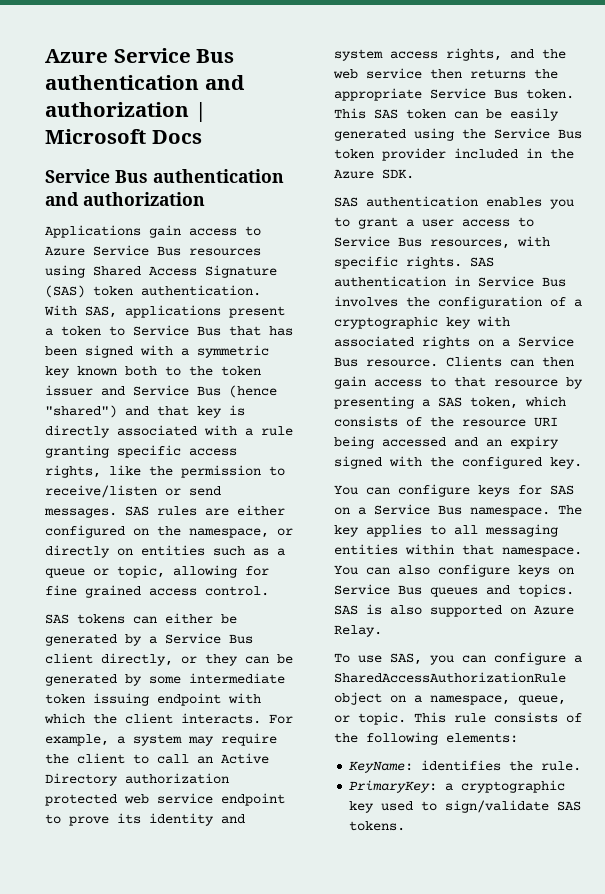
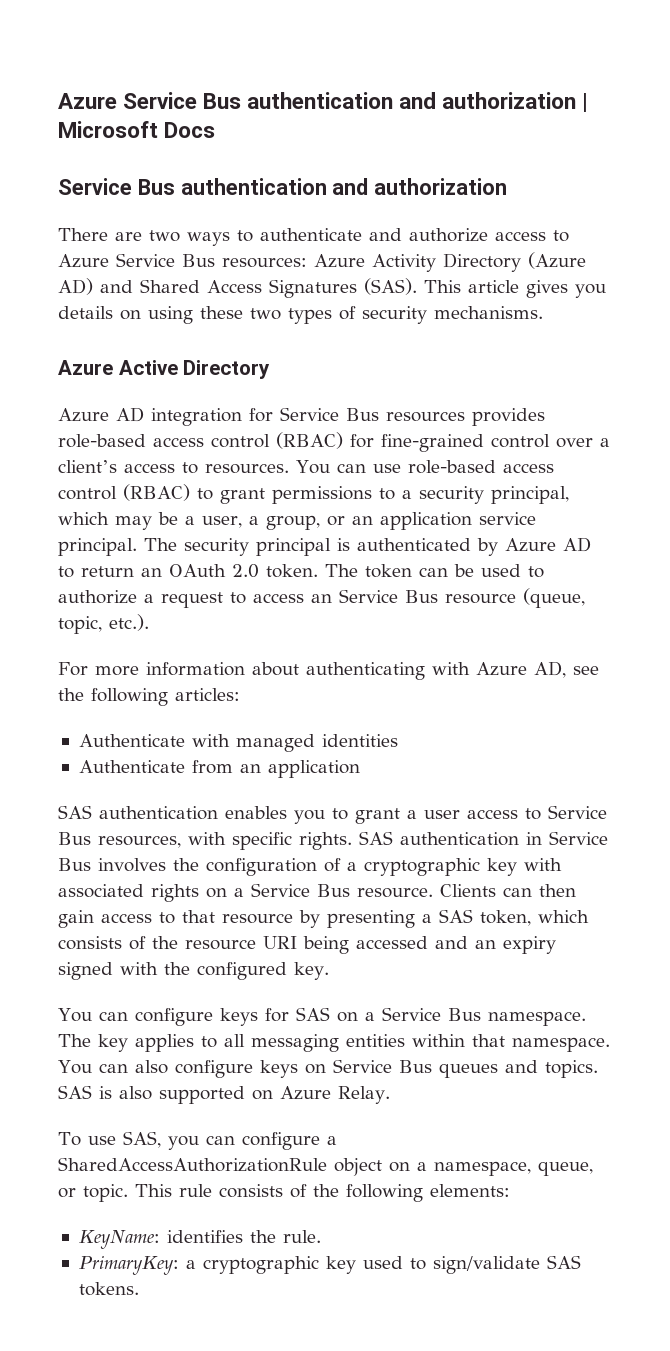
- Applications gain access to Azure Service Bus resources using Shared Access Signature (SAS) token authentication. With SAS, applications present a token to Service Bus that has been signed with a symmetric key known both to the token issuer and Service Bus (hence "shared") and that key is directly associated with a rule granting specific access rights, like the permission to receive/listen or send messages. SAS rules are either configured on the namespace, or directly on entities such as a queue or topic, allowing for fine grained access control.
- SAS tokens can either be generated by a Service Bus client directly, or they can be generated by some intermediate token issuing endpoint with which the client interacts. For example, a system may require the client to call an Active Directory authorization protected web service endpoint to prove its identity and system access rights, and the web service then returns the appropriate Service Bus token. This SAS token can be easily generated using the Service Bus token provider included in the Azure SDK.
+ There are two ways to authenticate and authorize access to Azure Service Bus resources: Azure Activity Directory (Azure AD) and Shared Access Signatures (SAS). This article gives you details on using these two types of security mechanisms.
+ Azure Active Directory
+ Azure AD integration for Service Bus resources provides role-based access control (RBAC) for fine-grained control over a client’s access to resources. You can use role-based access control (RBAC) to grant permissions to a security principal, which may be a user, a group, or an application service principal. The security principal is authenticated by Azure AD to return an OAuth 2.0 token. The token can be used to authorize a request to access an Service Bus resource (queue, topic, etc.).
+ For more information about authenticating with Azure AD, see the following articles:
+ Authenticate with managed identities
+ Authenticate from an application

